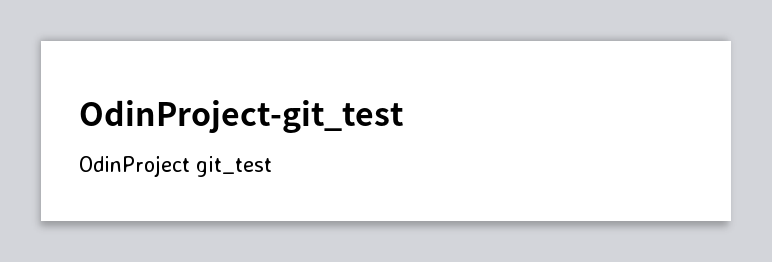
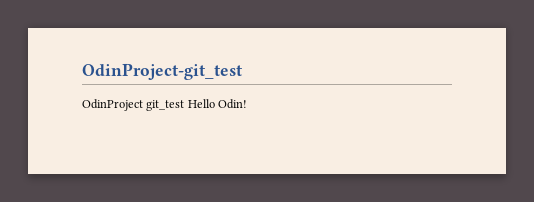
- OdinProject git_test
+ OdinProject git_test Hello Odin!

